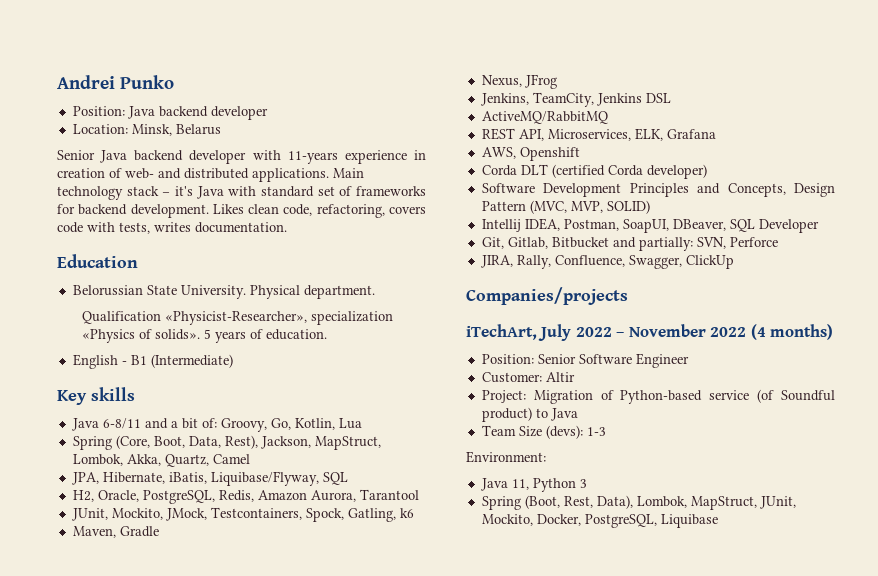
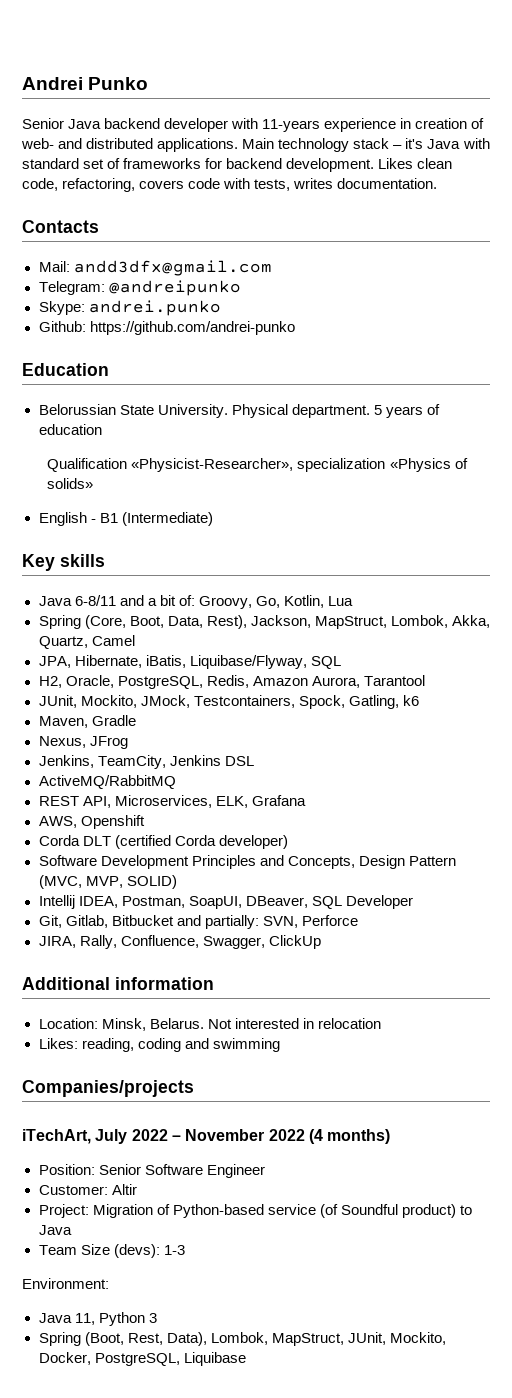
- Position: Java backend developer
- Location: Minsk, Belarus
+ Contacts
+ Mail: andd3dfx@gmail.com
+ Telegram: @andreipunko
+ Skype: andrei.punko
+ Github: https://github.com/andrei-punko
+ 5 years of education
- Qualification «Physicist-Researcher», specialization «Physics of solids». 5 years of education.
+ Qualification «Physicist-Researcher», specialization «Physics of solids»
+ Additional information
+ Location: Minsk, Belarus. Not interested in relocation
+ Likes: reading, coding and swimming

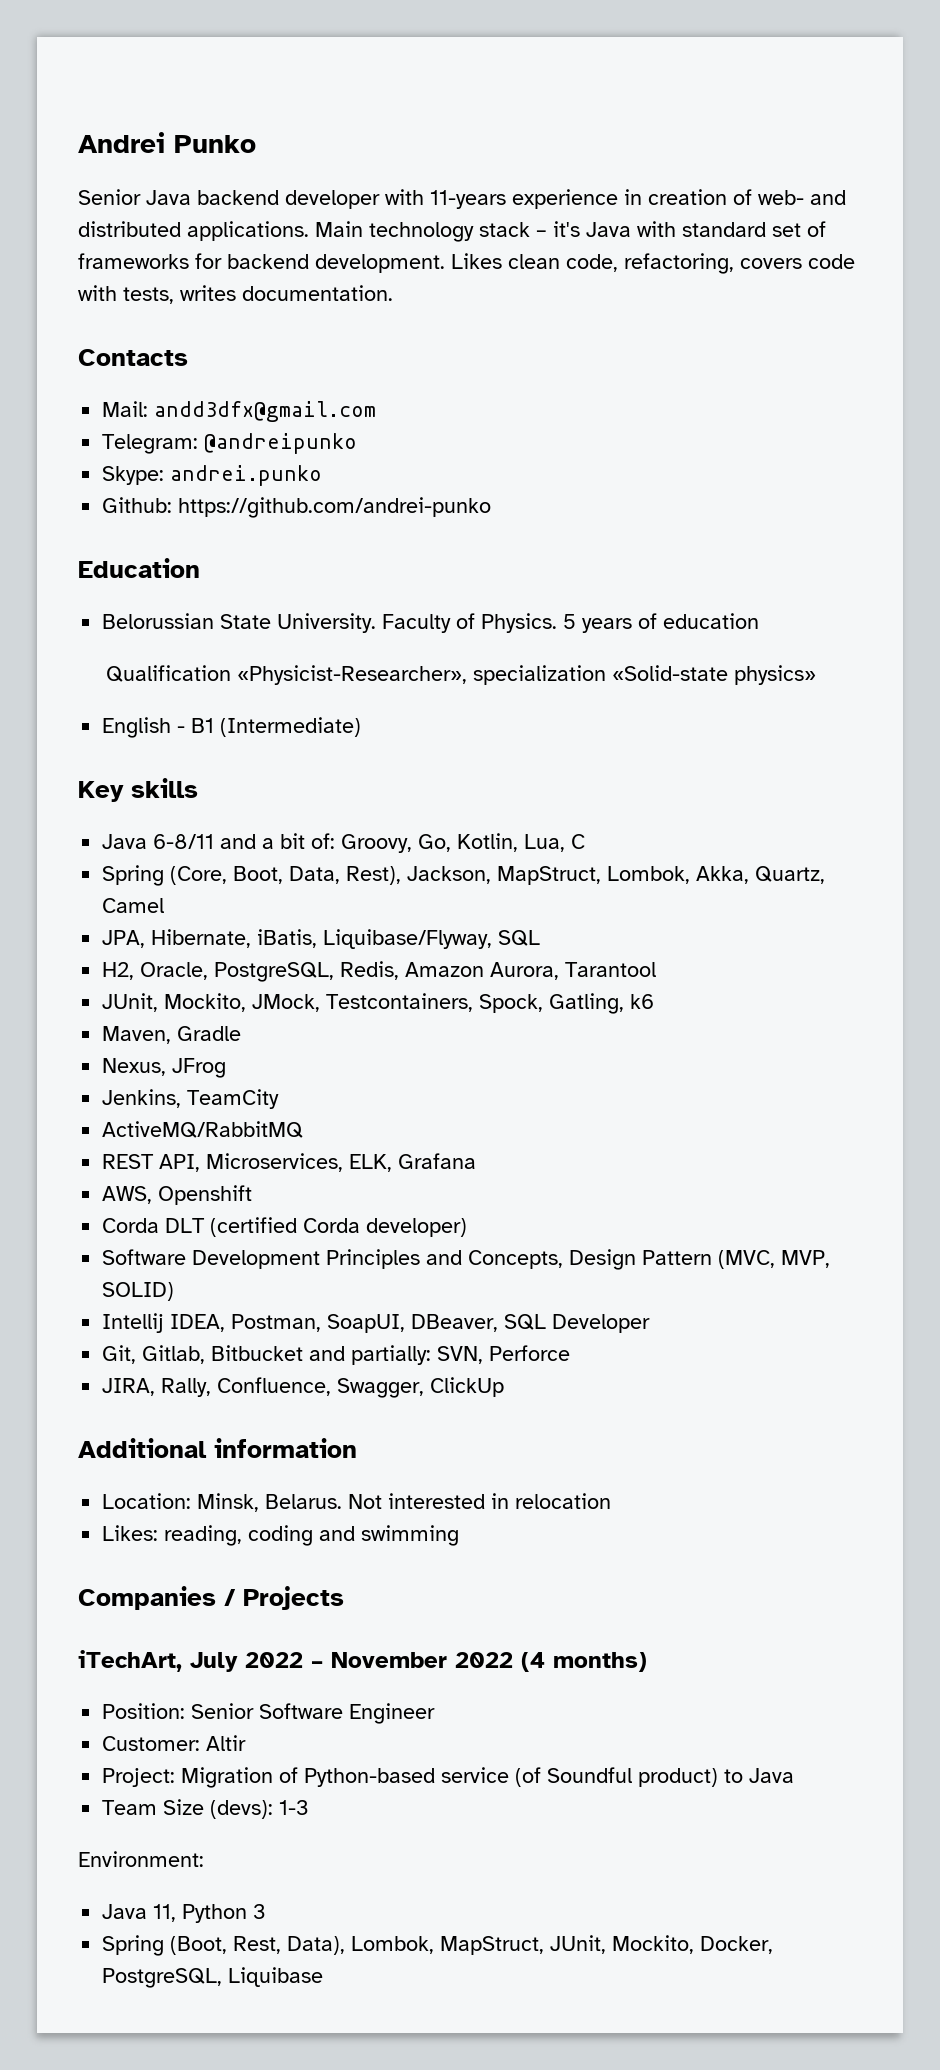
- Physical department.
+ Faculty of Physics.
- Qualification «Physicist-Researcher», specialization «Physics of solids»
+ Qualification «Physicist-Researcher», specialization «Solid-state physics»
- Java 6-8/11 and a bit of: Groovy, Go, Kotlin, Lua
+ Java 6-8/11 and a bit of: Groovy, Go, Kotlin, Lua, C
- Jenkins, TeamCity, Jenkins DSL
+ Jenkins, TeamCity
- Companies/projects
+ Companies / Projects

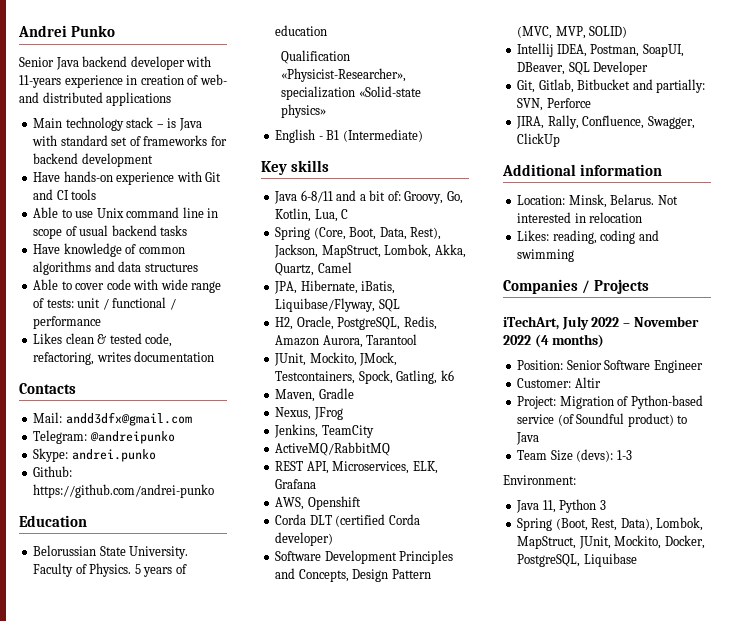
- Senior Java backend developer with 11-years experience in creation of web- and distributed applications. Main technology stack – it's Java with standard set of frameworks for backend development. Likes clean code, refactoring, covers code with tests, writes documentation.
+ Senior Java backend developer with 11-years experience in creation of web- and distributed applications
+ Main technology stack – is Java with standard set of frameworks for backend development
+ Have hands-on experience with Git and CI tools
+ Able to use Unix command line in scope of usual backend tasks
+ Have knowledge of common algorithms and data structures
+ Able to cover code with wide range of tests: unit / functional / performance
+ Likes clean & tested code, refactoring, writes documentation

